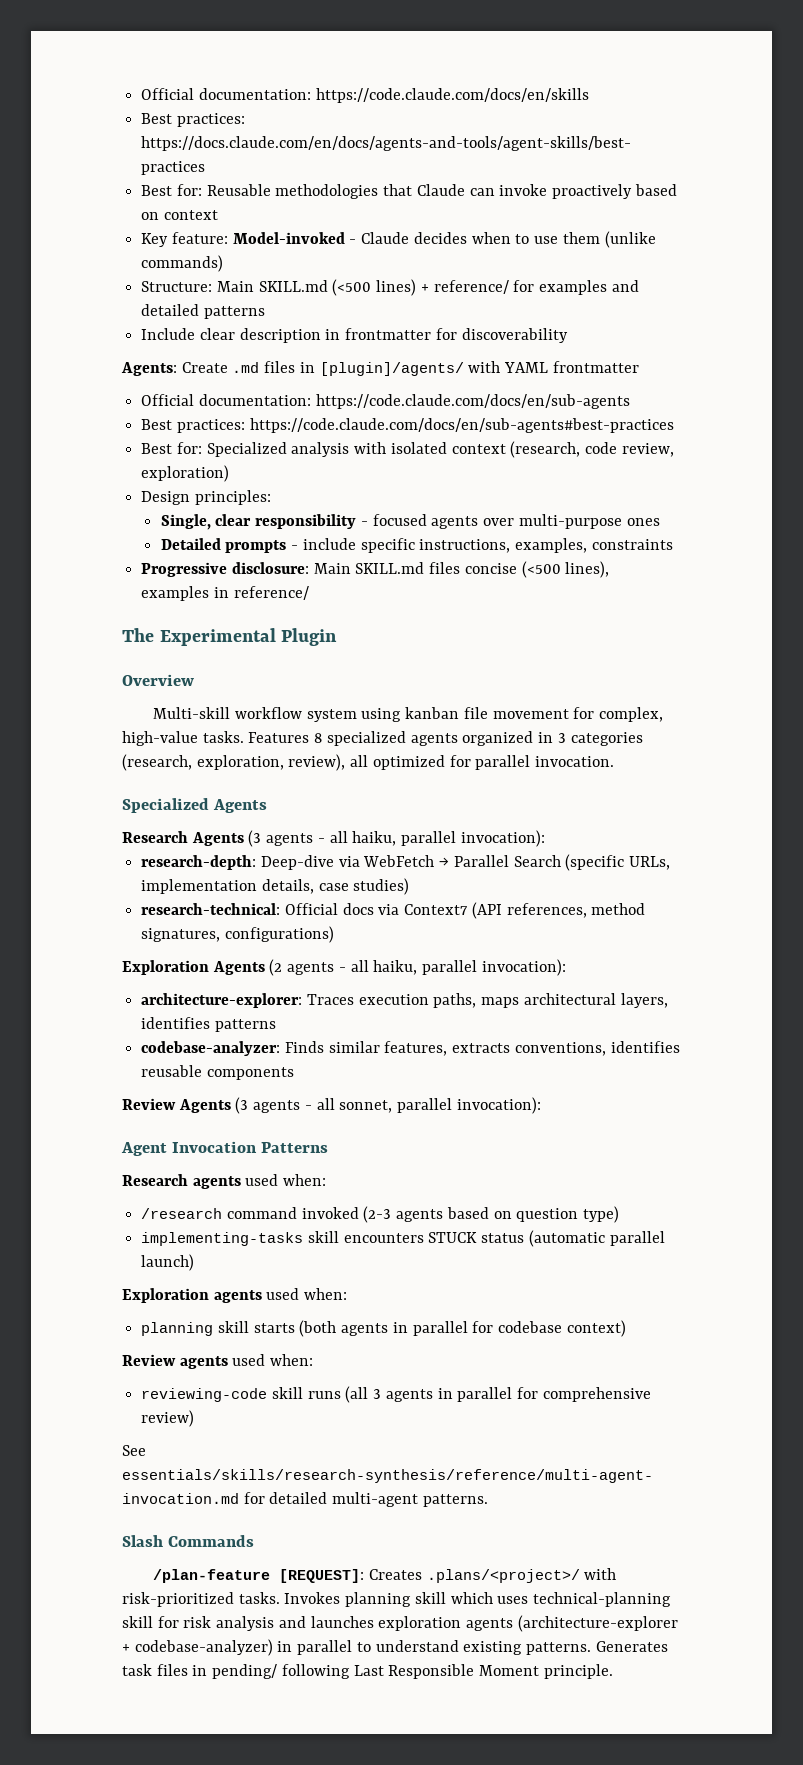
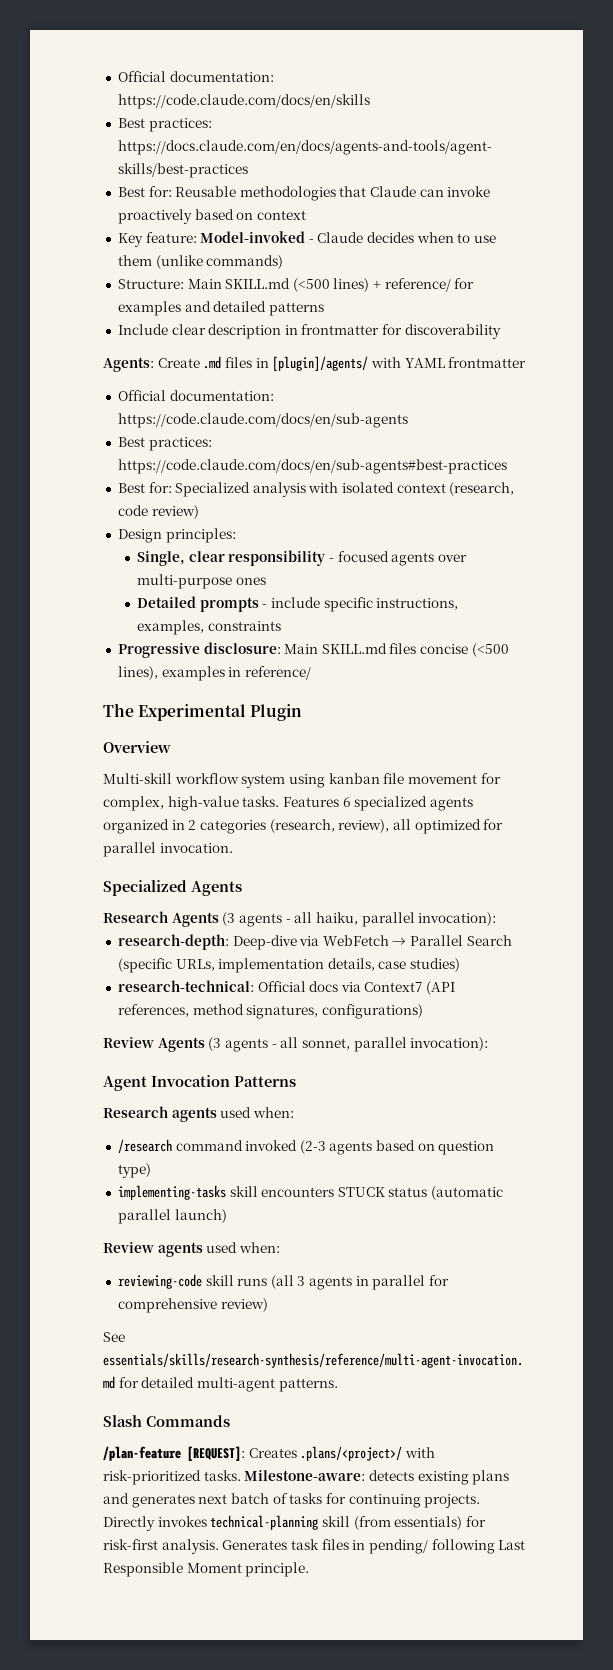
- Best for: Specialized analysis with isolated context (research, code review, exploration)
+ Best for: Specialized analysis with isolated context (research, code review)
- Features 8 specialized agents organized in 3 categories (research, exploration, review), all optimized for parallel invocation.
+ Features 6 specialized agents organized in 2 categories (research, review), all optimized for parallel invocation.
- Exploration Agents (2 agents - all haiku, parallel invocation):
- architecture-explorer: Traces execution paths, maps architectural layers, identifies patterns
- codebase-analyzer: Finds similar features, extracts conventions, identifies reusable components
- Exploration agents used when:
- planning skill starts (both agents in parallel for codebase context)
- Invokes planning skill which uses technical-planning skill for risk analysis and launches exploration agents (architecture-explorer + codebase-analyzer) in parallel to understand existing patterns.
+ Milestone-aware: detects existing plans and generates next batch of tasks for continuing projects. Directly invokes technical-planning skill (from essentials) for risk-first analysis.

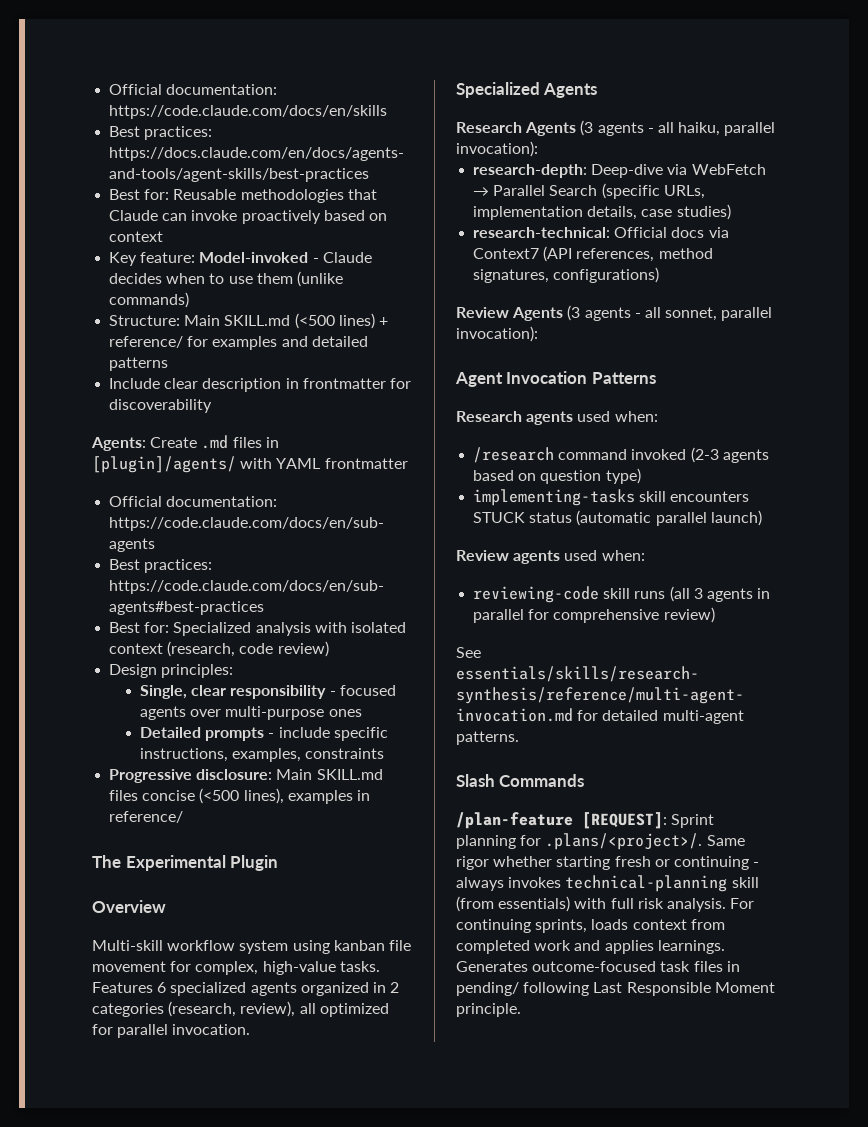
- /plan-feature [REQUEST]: Creates .plans/<project>/ with risk-prioritized tasks. Milestone-aware: detects existing plans and generates next batch of tasks for continuing projects. Directly invokes technical-planning skill (from essentials) for risk-first analysis. Generates task files in pending/ following Last Responsible Moment principle.
+ /plan-feature [REQUEST]: Sprint planning for .plans/<project>/. Same rigor whether starting fresh or continuing - always invokes technical-planning skill (from essentials) with full risk analysis. For continuing sprints, loads context from completed work and applies learnings. Generates outcome-focused task files in pending/ following Last Responsible Moment principle.

